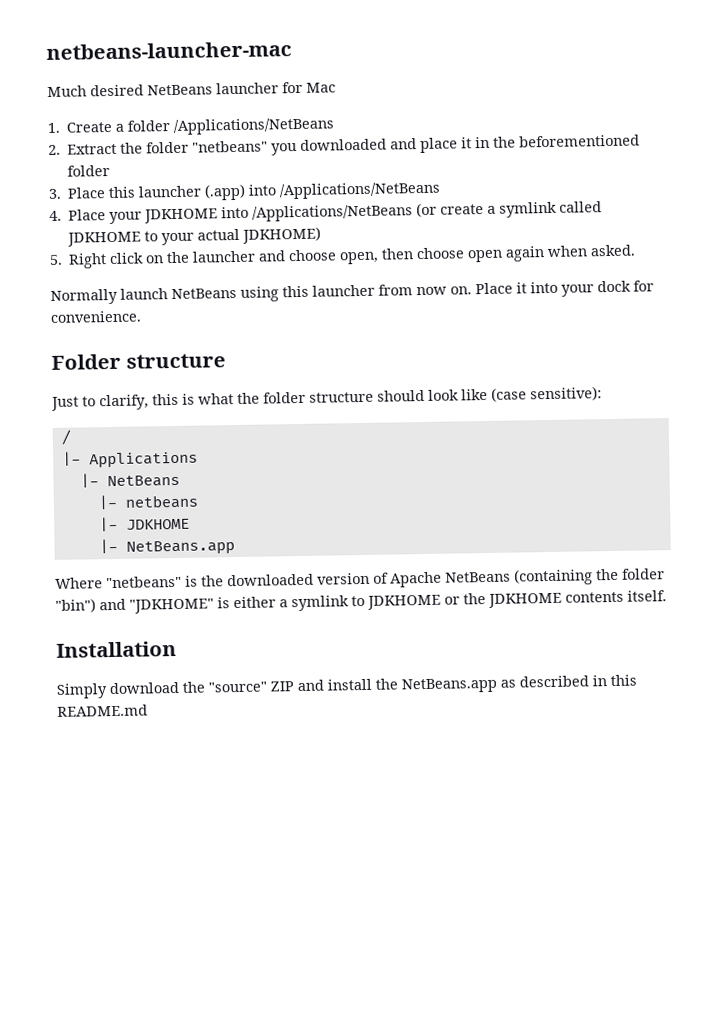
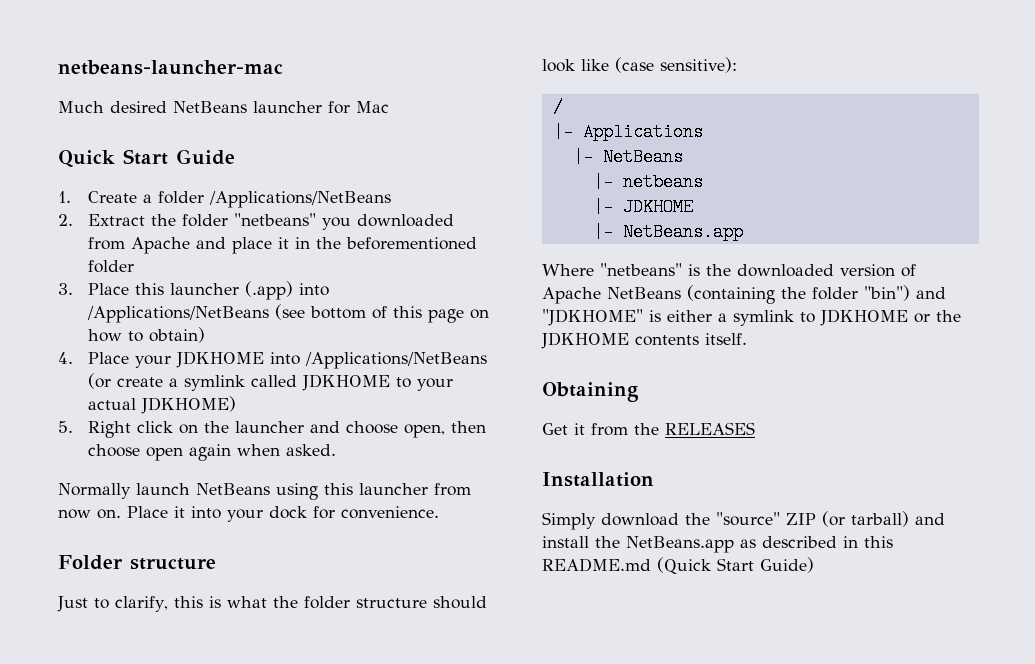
+ Quick Start Guide
- 2. Extract the folder "netbeans" you downloaded and place it in the beforementioned folder
+ 2. Extract the folder "netbeans" you downloaded from Apache and place it in the beforementioned folder
- 3. Place this launcher (.app) into /Applications/NetBeans
+ 3. Place this launcher (.app) into /Applications/NetBeans (see bottom of this page on how to obtain)
+ Obtaining
+ Get it from the RELEASES
- Simply download the "source" ZIP and install the NetBeans.app as described in this README.md
+ Simply download the "source" ZIP (or tarball) and install the NetBeans.app as described in this README.md (Quick Start Guide)

